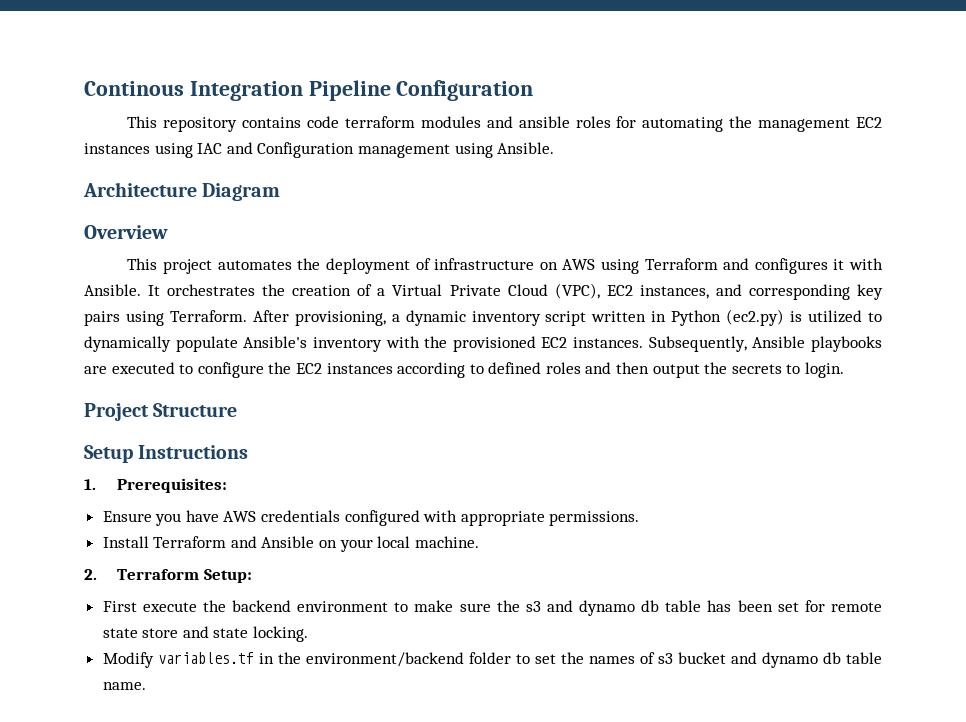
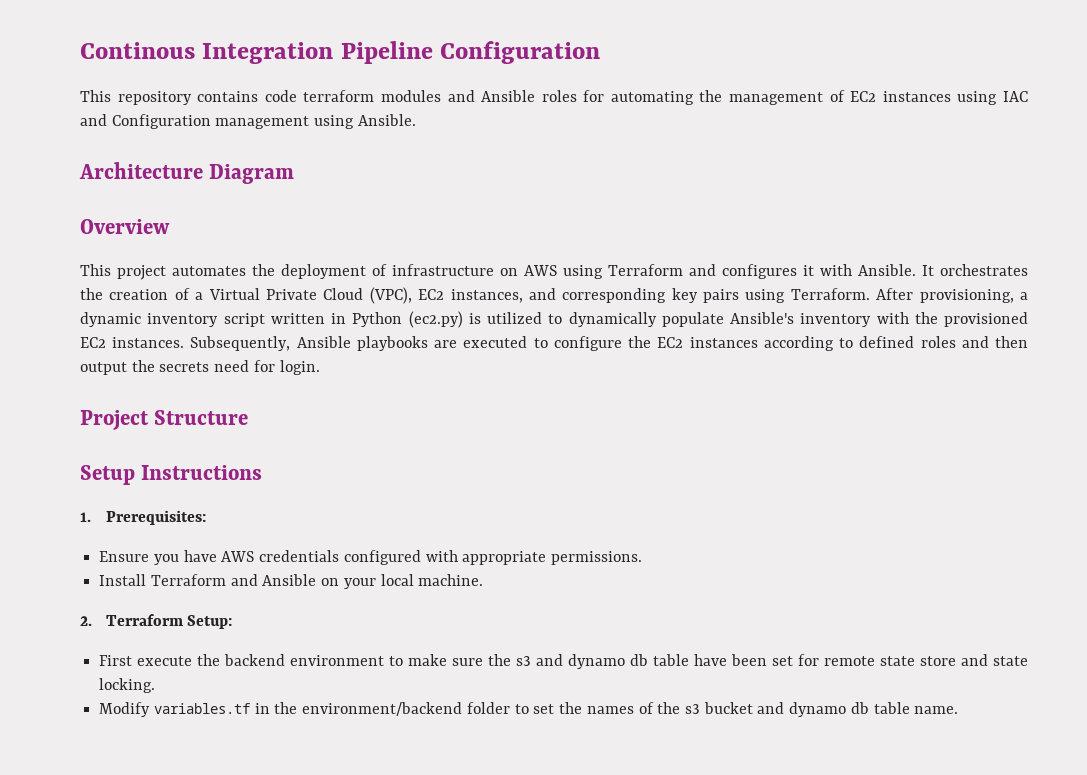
- This repository contains code terraform modules and ansible roles for automating the management EC2 instances using IAC and Configuration management using Ansible.
+ This repository contains code terraform modules and Ansible roles for automating the management of EC2 instances using IAC and Configuration management using Ansible.
- Subsequently, Ansible playbooks are executed to configure the EC2 instances according to defined roles and then output the secrets to login.
+ Subsequently, Ansible playbooks are executed to configure the EC2 instances according to defined roles and then output the secrets need for login.
- First execute the backend environment to make sure the s3 and dynamo db table has been set for remote state store and state locking.
+ First execute the backend environment to make sure the s3 and dynamo db table have been set for remote state store and state locking.
- Modify variables.tf in the environment/backend folder to set the names of s3 bucket and dynamo db table name.
+ Modify variables.tf in the environment/backend folder to set the names of the s3 bucket and dynamo db table name.

